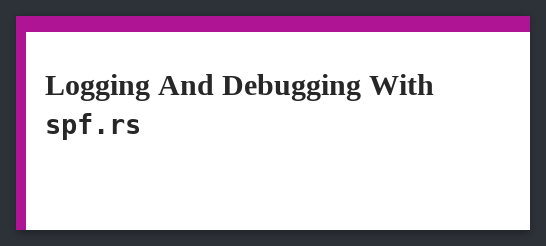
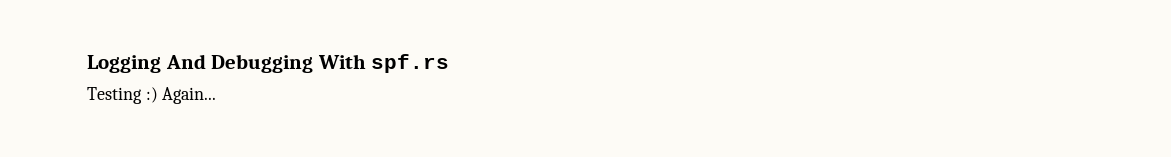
+ Testing :) Again...

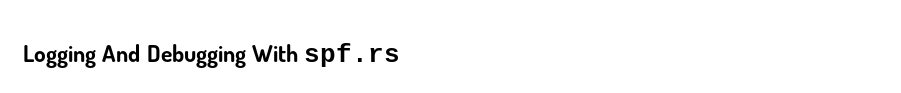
- Testing :) Again...

